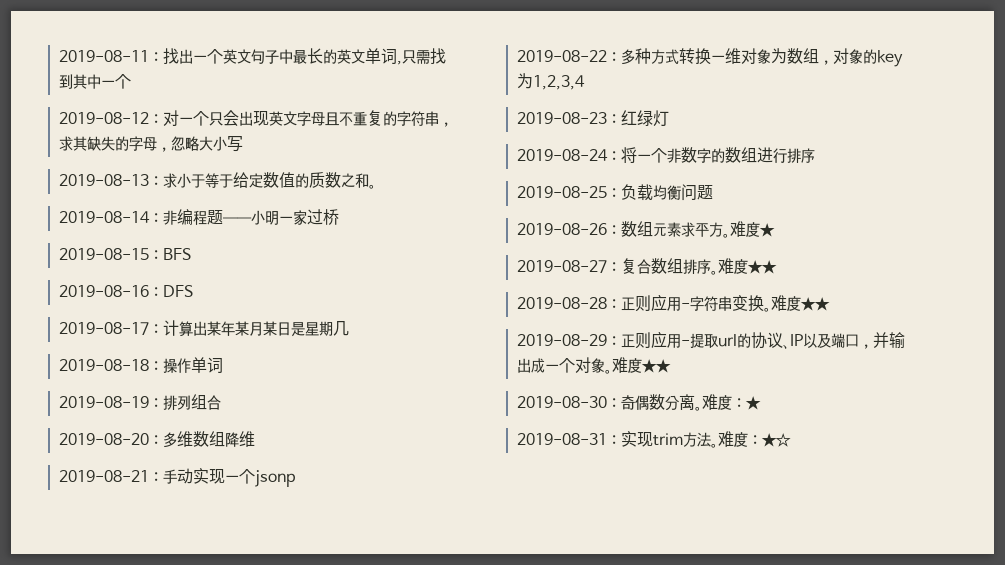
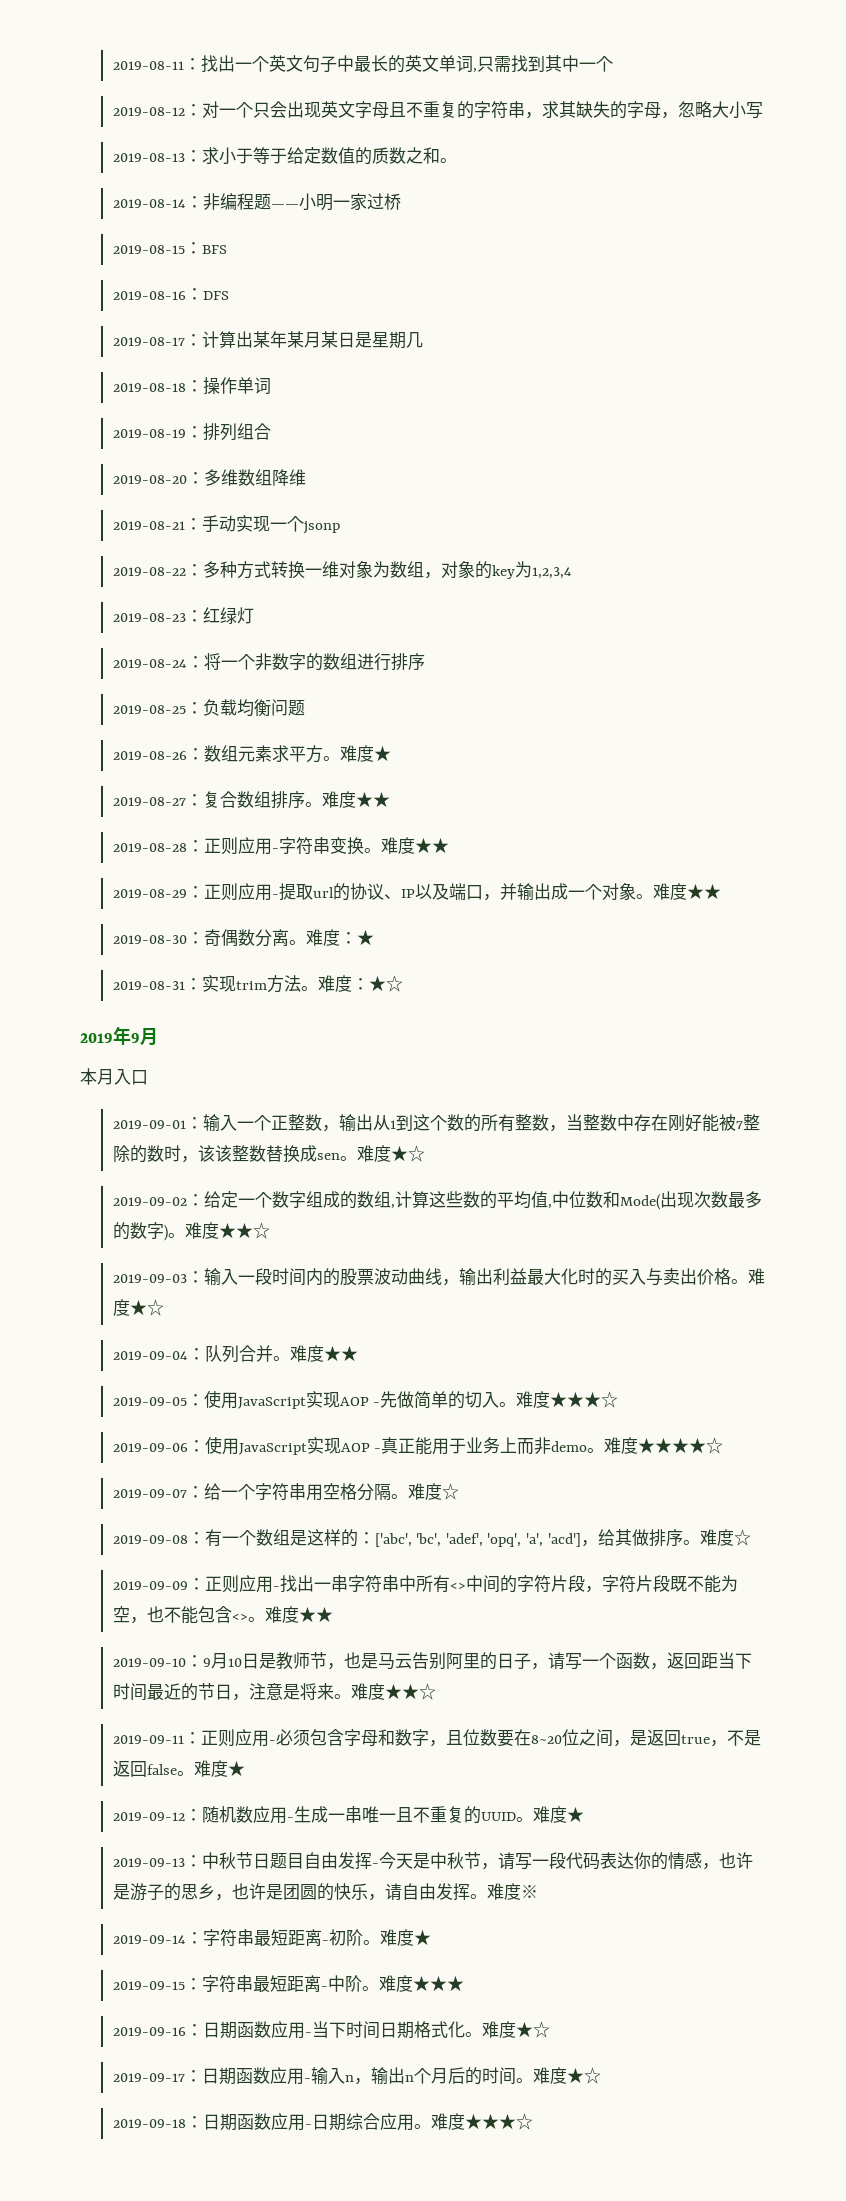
+ 2019年9月
+ 本月入口
+ 2019-09-01：输入一个正整数，输出从1到这个数的所有整数，当整数中存在刚好能被7整除的数时，该该整数替换成sen。难度★☆
+ 2019-09-02：给定一个数字组成的数组,计算这些数的平均值,中位数和Mode(出现次数最多的数字)。难度★★☆
+ 2019-09-03：输入一段时间内的股票波动曲线，输出利益最大化时的买入与卖出价格。难度★☆
+ 2019-09-04：队列合并。难度★★
+ 2019-09-05：使用JavaScript实现AOP -先做简单的切入。难度★★★☆
+ 2019-09-06：使用JavaScript实现AOP -真正能用于业务上而非demo。难度★★★★☆
+ 2019-09-07：给一个字符串用空格分隔。难度☆
+ 2019-09-08：有一个数组是这样的：['abc', 'bc', 'adef', 'opq', 'a', 'acd']，给其做排序。难度☆
+ 2019-09-09：正则应用-找出一串字符串中所有<>中间的字符片段，字符片段既不能为空，也不能包含<>。难度★★
+ 2019-09-10：9月10日是教师节，也是马云告别阿里的日子，请写一个函数，返回距当下时间最近的节日，注意是将来。难度★★☆
+ 2019-09-11：正则应用-必须包含字母和数字，且位数要在8~20位之间，是返回true，不是返回false。难度★
+ 2019-09-12：随机数应用-生成一串唯一且不重复的UUID。难度★
+ 2019-09-13：中秋节日题目自由发挥-今天是中秋节，请写一段代码表达你的情感，也许是游子的思乡，也许是团圆的快乐，请自由发挥。难度※
+ 2019-09-14：字符串最短距离-初阶。难度★
+ 2019-09-15：字符串最短距离-中阶。难度★★★
+ 2019-09-16：日期函数应用-当下时间日期格式化。难度★☆
+ 2019-09-17：日期函数应用-输入n，输出n个月后的时间。难度★☆
+ 2019-09-18：日期函数应用-日期综合应用。难度★★★☆

